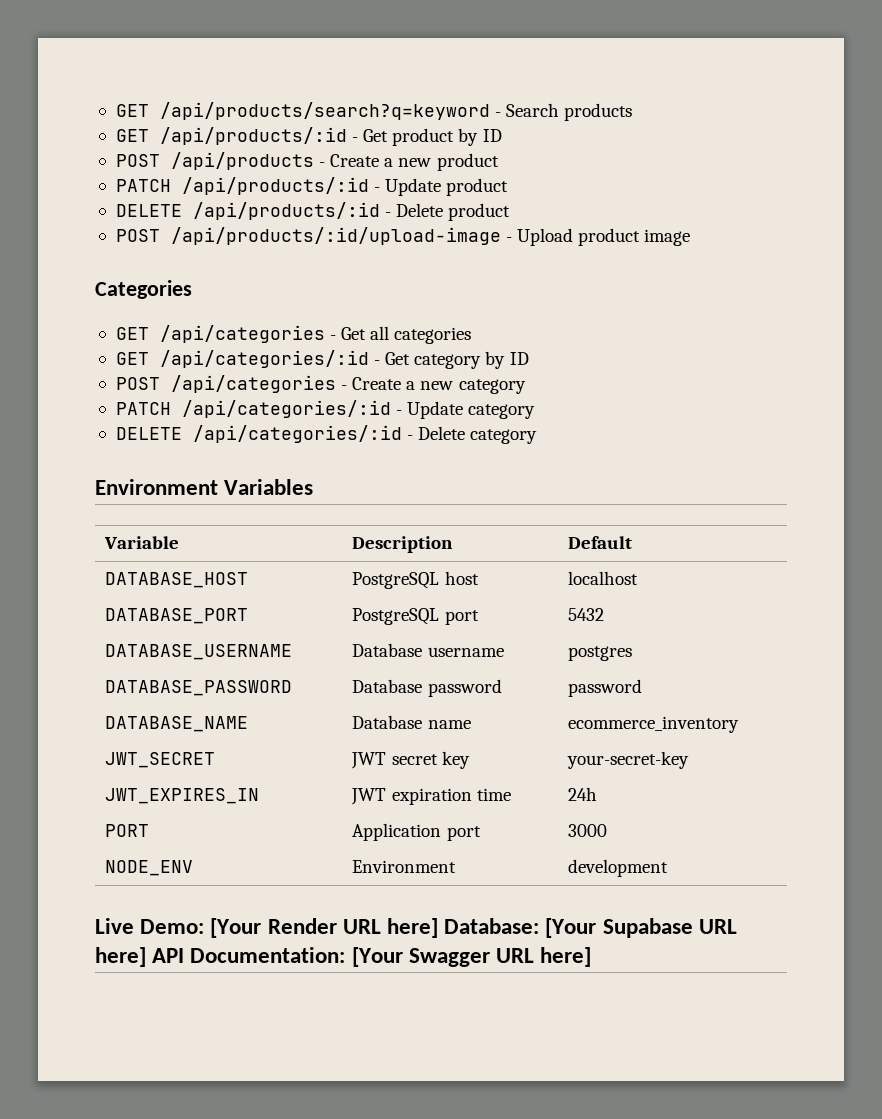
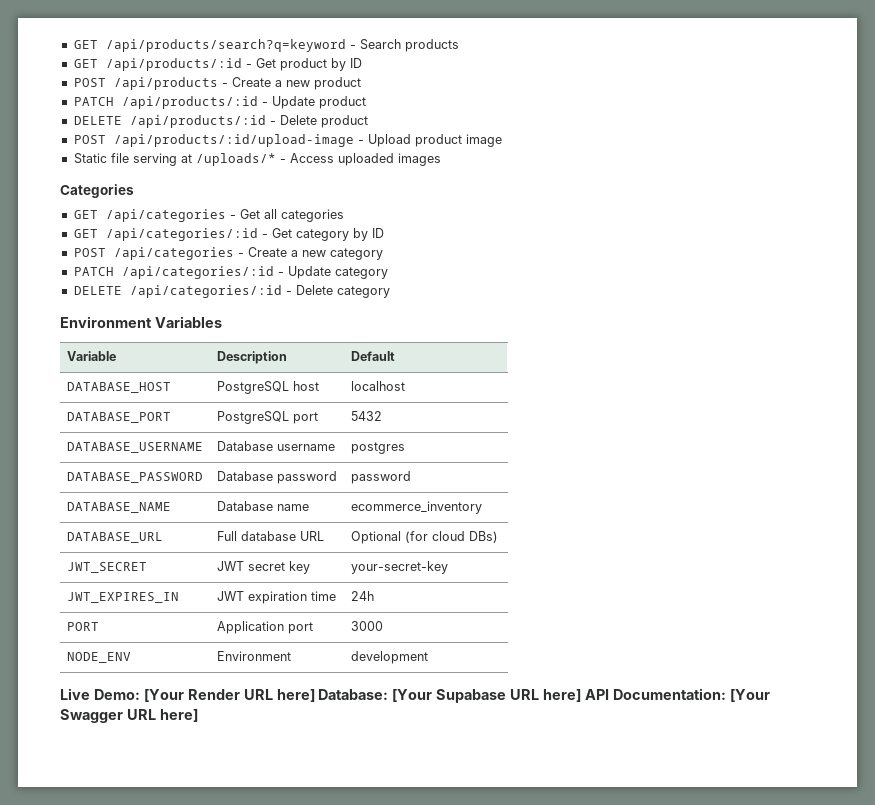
+ Static file serving at /uploads/* - Access uploaded images
+ DATABASE_URL | Full database URL | Optional (for cloud DBs)

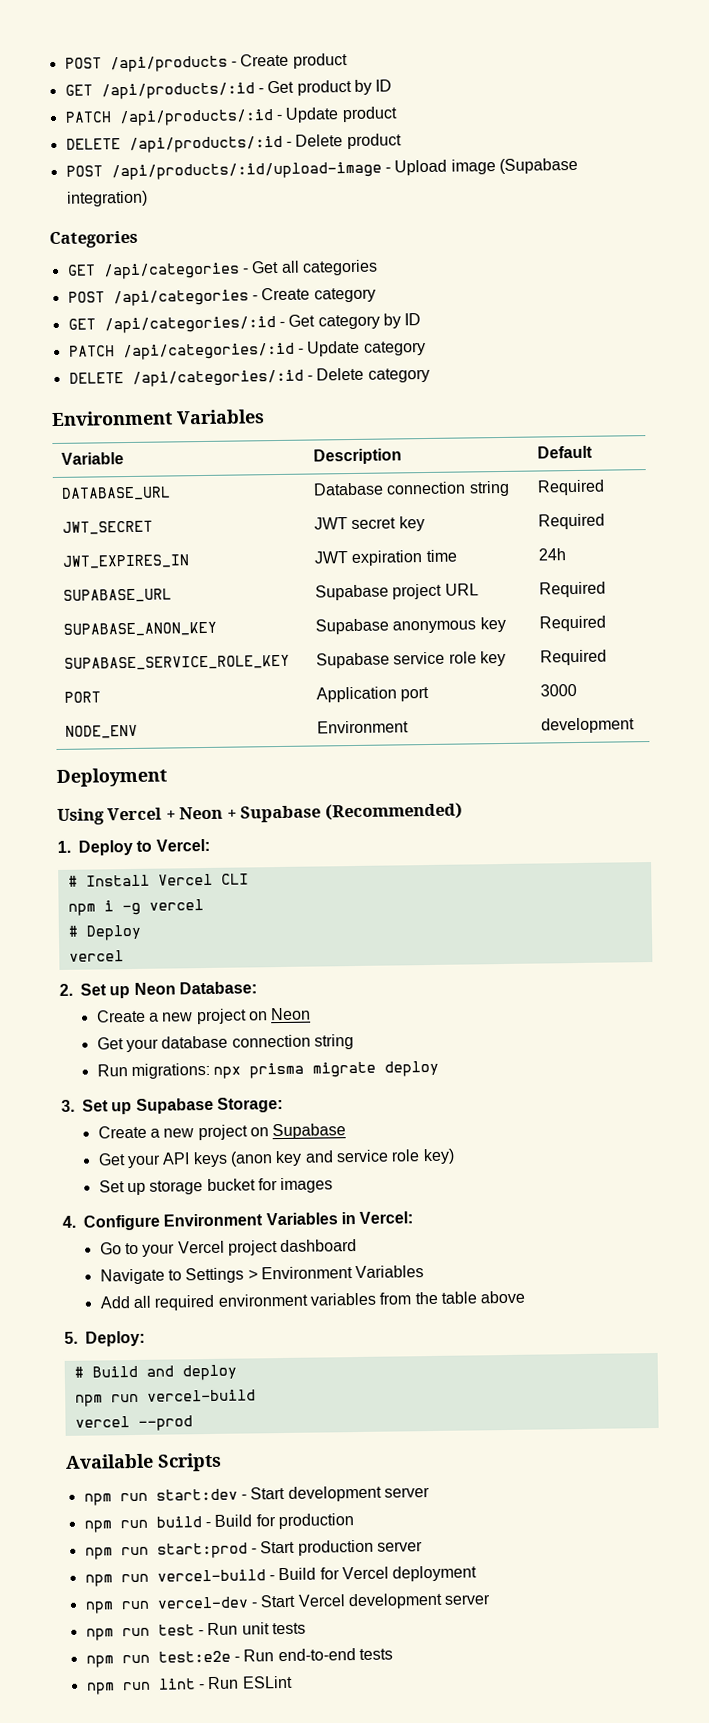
- GET /api/products/search?q=keyword - Search products
+ POST /api/products - Create product
- POST /api/products - Create a new product
- POST /api/products/:id/upload-image - Upload product image
- Static file serving at /uploads/* - Access uploaded images
+ POST /api/products/:id/upload-image - Upload image (Supabase integration)
+ POST /api/categories - Create category
- POST /api/categories - Create a new category
- DATABASE_HOST | PostgreSQL host | localhost
- DATABASE_PORT | PostgreSQL port | 5432
- DATABASE_USERNAME | Database username | postgres
- DATABASE_PASSWORD | Database password | password
- DATABASE_NAME | Database name | ecommerce_inventory
- DATABASE_URL | Full database URL | Optional (for cloud DBs)
+ DATABASE_URL | Database connection string | Required
- JWT_SECRET | JWT secret key | your-secret-key
+ JWT_SECRET | JWT secret key | Required
+ SUPABASE_URL | Supabase project URL | Required
+ SUPABASE_ANON_KEY | Supabase anonymous key | Required
+ SUPABASE_SERVICE_ROLE_KEY | Supabase service role key | Required
- Live Demo: [Your Render URL here] Database: [Your Supabase URL here] API Documentation: [Your Swagger URL here]
+ Deployment
+ Using Vercel + Neon + Supabase (Recommended)
+ 1. Deploy to Vercel:
+ # Install Vercel CLI
+ npm i -g vercel
+ # Deploy
+ vercel
+ 2. Set up Neon Database:
+ Create a new project on Neon
+ Get your database connection string
+ Run migrations: npx prisma migrate deploy
+ 3. Set up Supabase Storage:
+ Create a new project on Supabase
+ Get your API keys (anon key and service role key)
+ Set up storage bucket for images
+ 4. Configure Environment Variables in Vercel:
+ Go to your Vercel project dashboard
+ Navigate to Settings > Environment Variables
+ Add all required environment variables from the table above
+ 5. Deploy:
+ # Build and deploy
+ npm run vercel-build
+ vercel --prod
+ Available Scripts
+ npm run start:dev - Start development server
+ npm run build - Build for production
+ npm run start:prod - Start production server
+ npm run vercel-build - Build for Vercel deployment
+ npm run vercel-dev - Start Vercel development server
+ npm run test - Run unit tests
+ npm run test:e2e - Run end-to-end tests
+ npm run lint - Run ESLint

